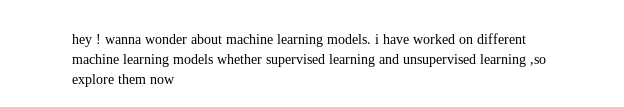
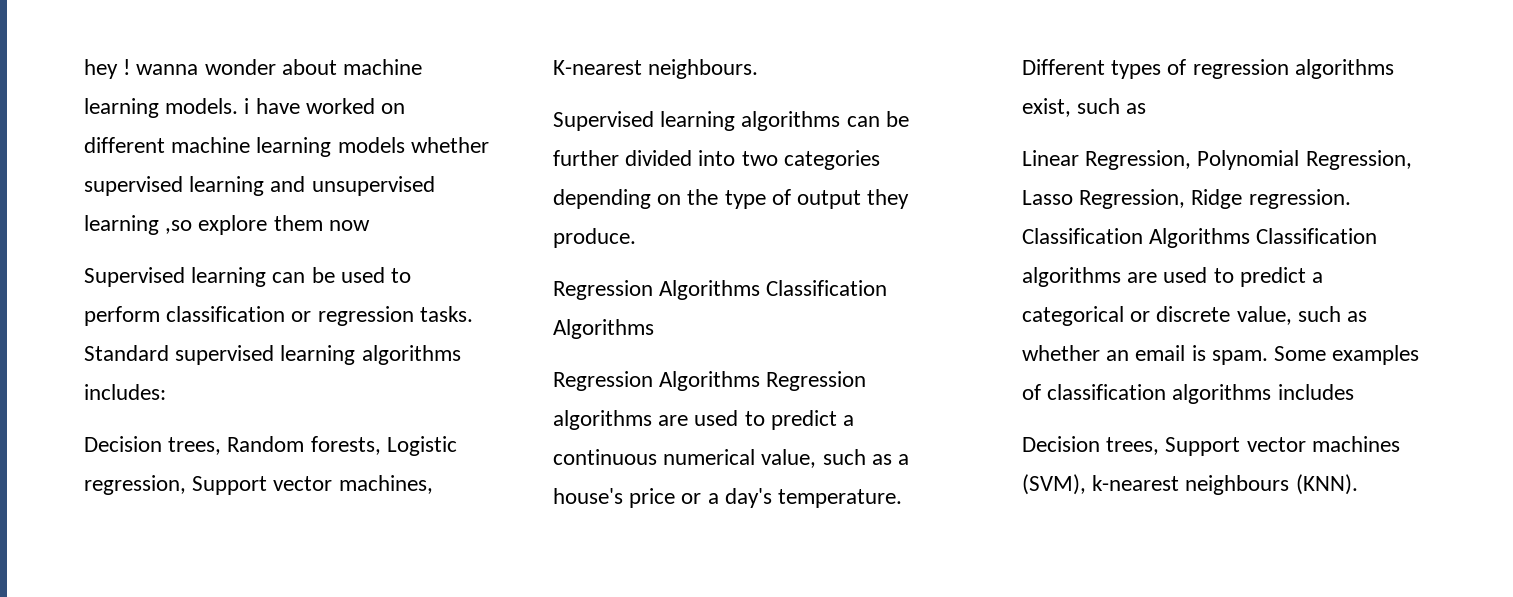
+ Supervised learning can be used to perform classification or regression tasks. Standard supervised learning algorithms includes:
+ Decision trees, Random forests, Logistic regression, Support vector machines, K-nearest neighbours.
+ Supervised learning algorithms can be further divided into two categories depending on the type of output they produce.
+ Regression Algorithms Classification Algorithms
+ Regression Algorithms Regression algorithms are used to predict a continuous numerical value, such as a house's price or a day's temperature. Different types of regression algorithms exist, such as
+ Linear Regression, Polynomial Regression, Lasso Regression, Ridge regression. Classification Algorithms Classification algorithms are used to predict a categorical or discrete value, such as whether an email is spam. Some examples of classification algorithms includes
+ Decision trees, Support vector machines (SVM), k-nearest neighbours (KNN).

